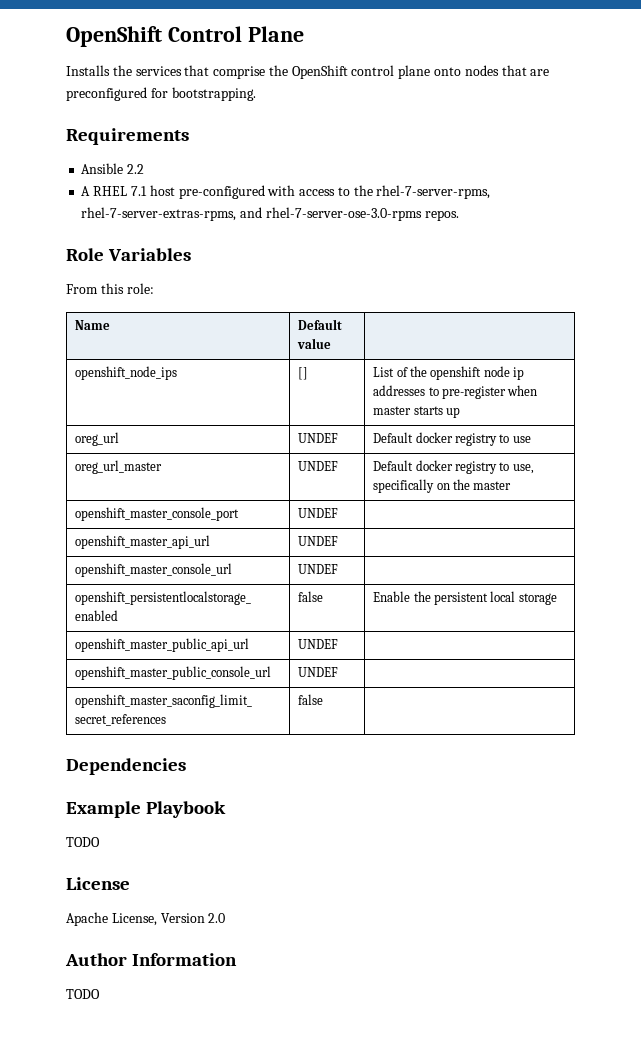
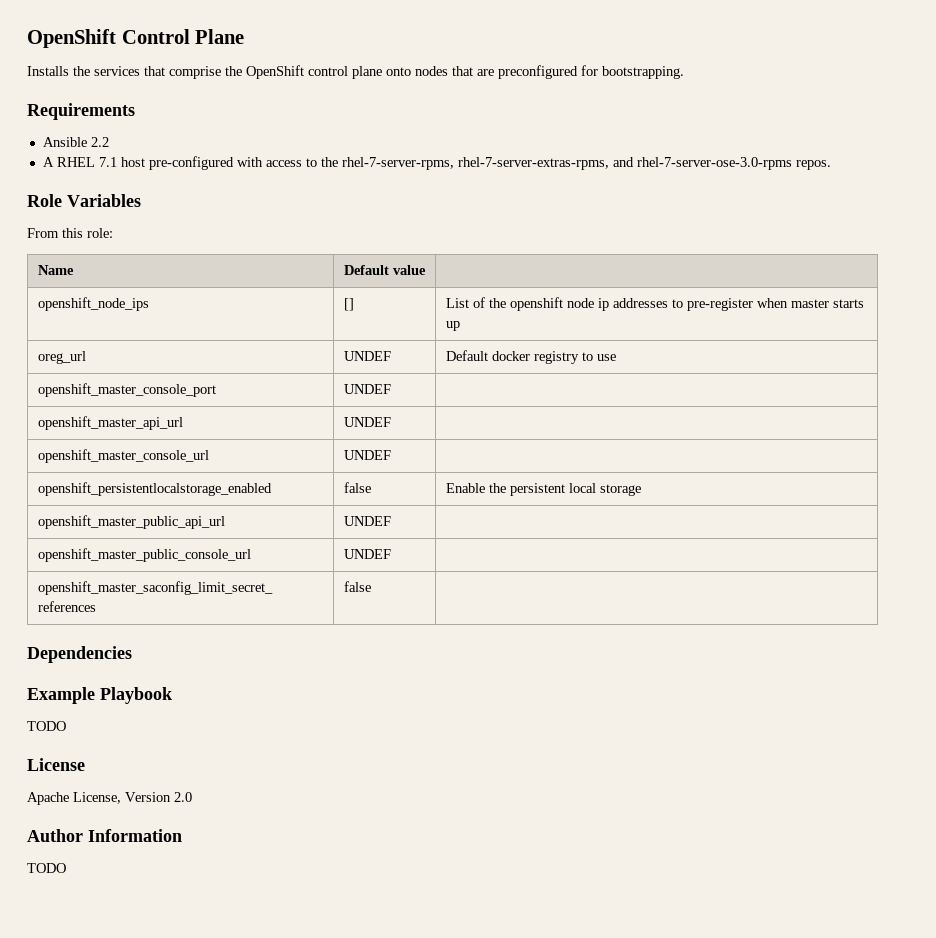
- oreg_url_master | UNDEF | Default docker registry to use, specifically on the master

